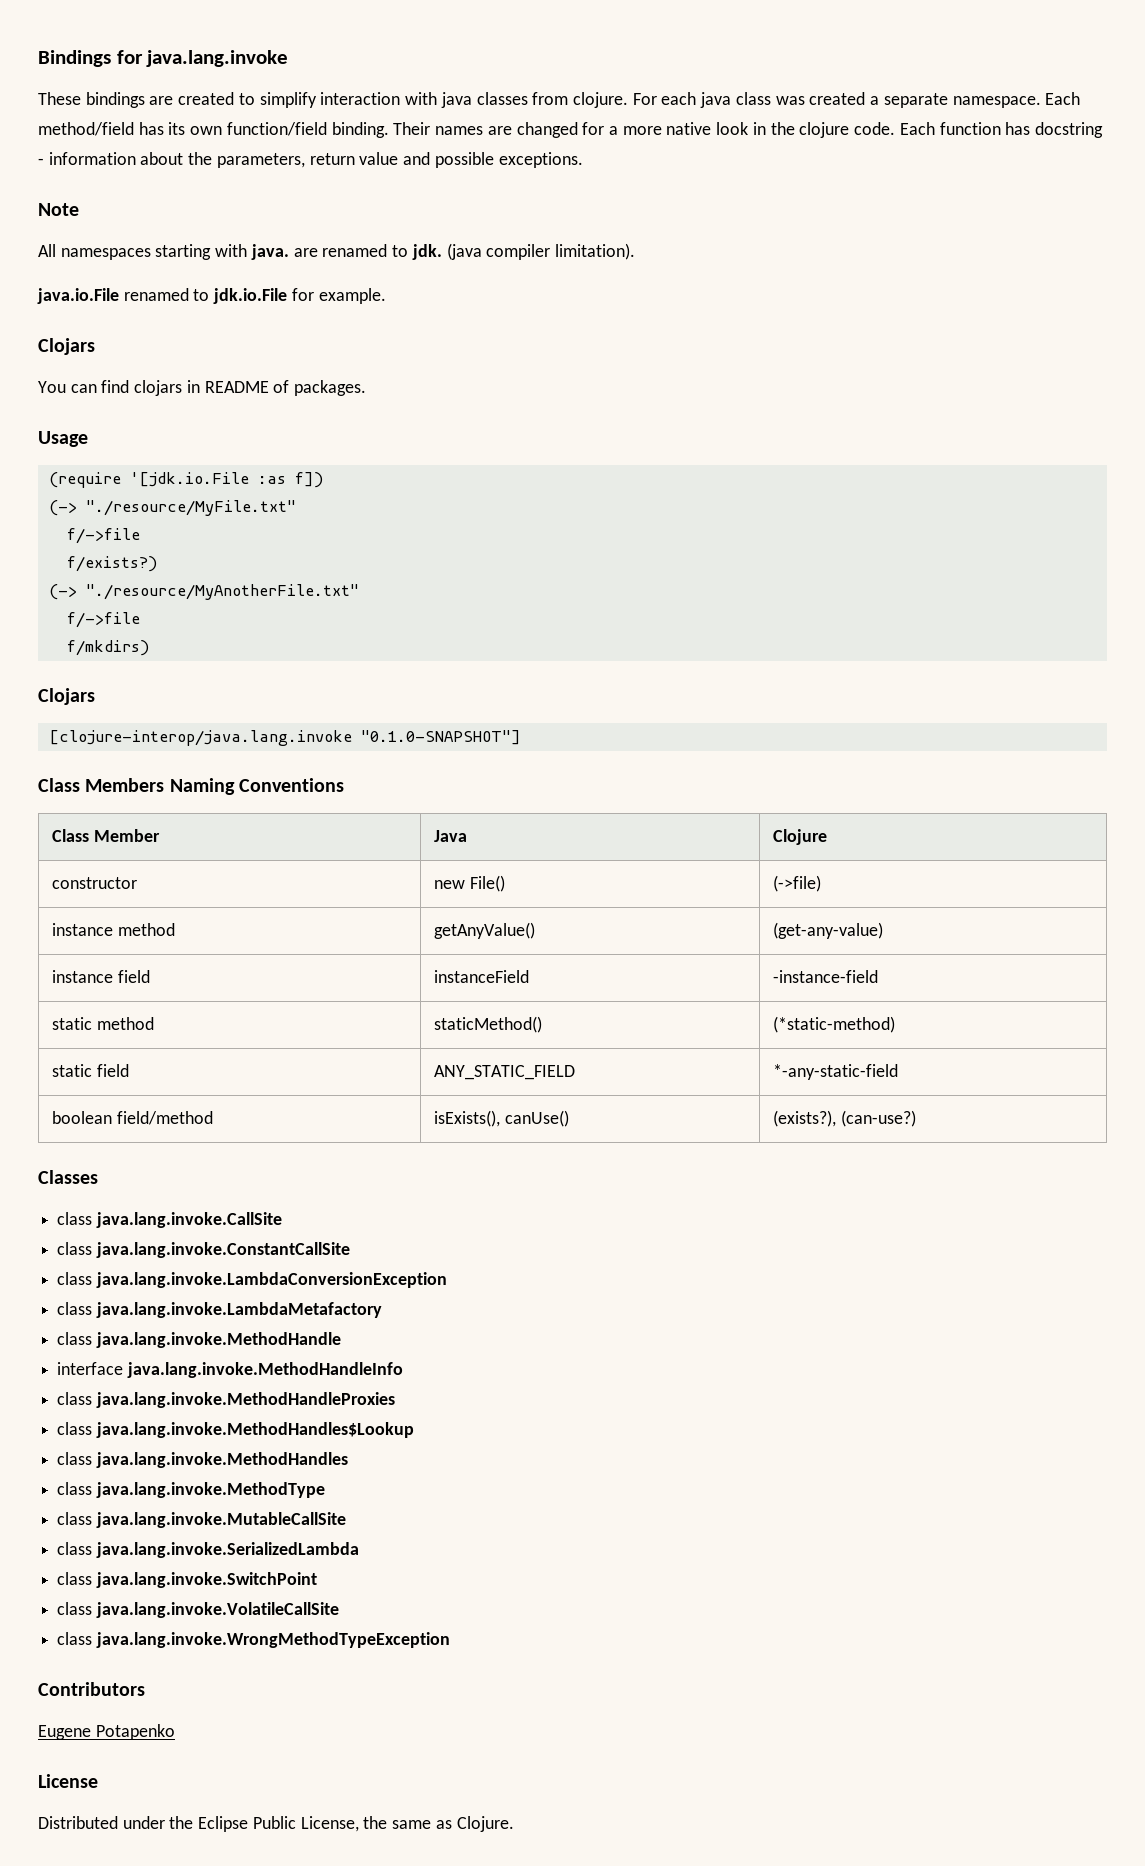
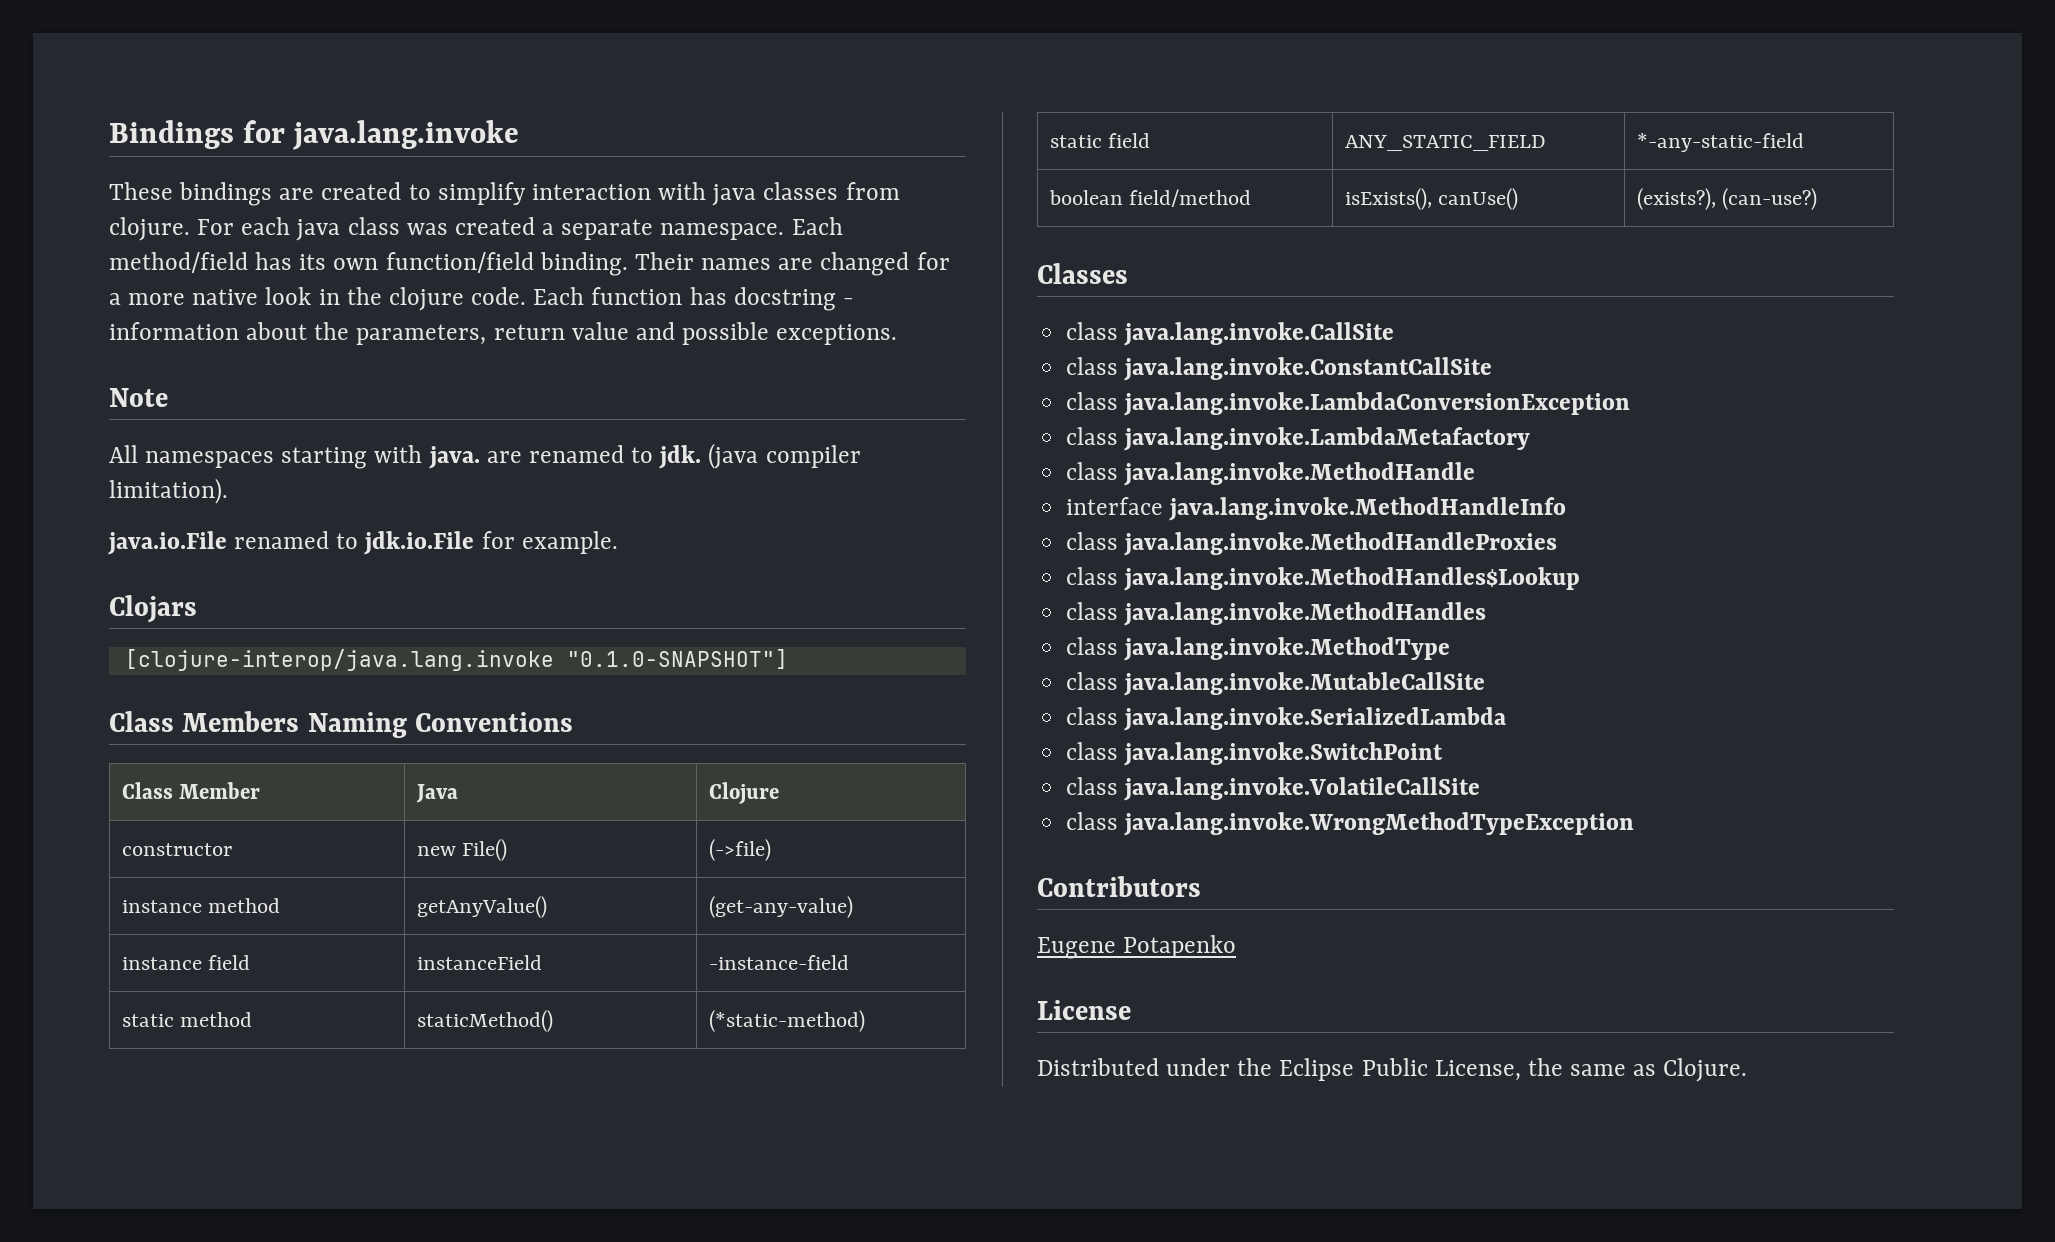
- You can find clojars in README of packages.
- Usage
- (require '[jdk.io.File :as f])
- (-> "./resource/MyFile.txt"
- f/->file
- f/exists?)
- (-> "./resource/MyAnotherFile.txt"
- f/->file
- f/mkdirs)
- Clojars

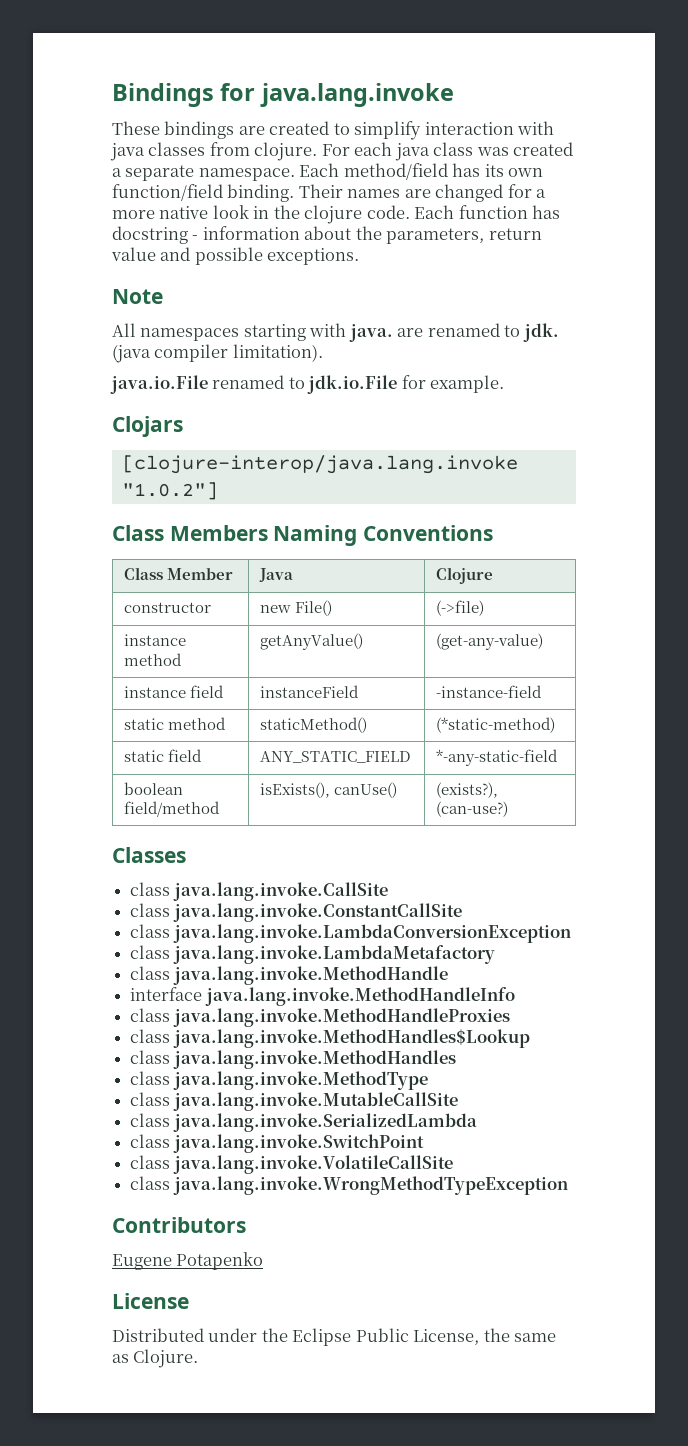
- [clojure-interop/java.lang.invoke "0.1.0-SNAPSHOT"]
+ [clojure-interop/java.lang.invoke "1.0.2"]

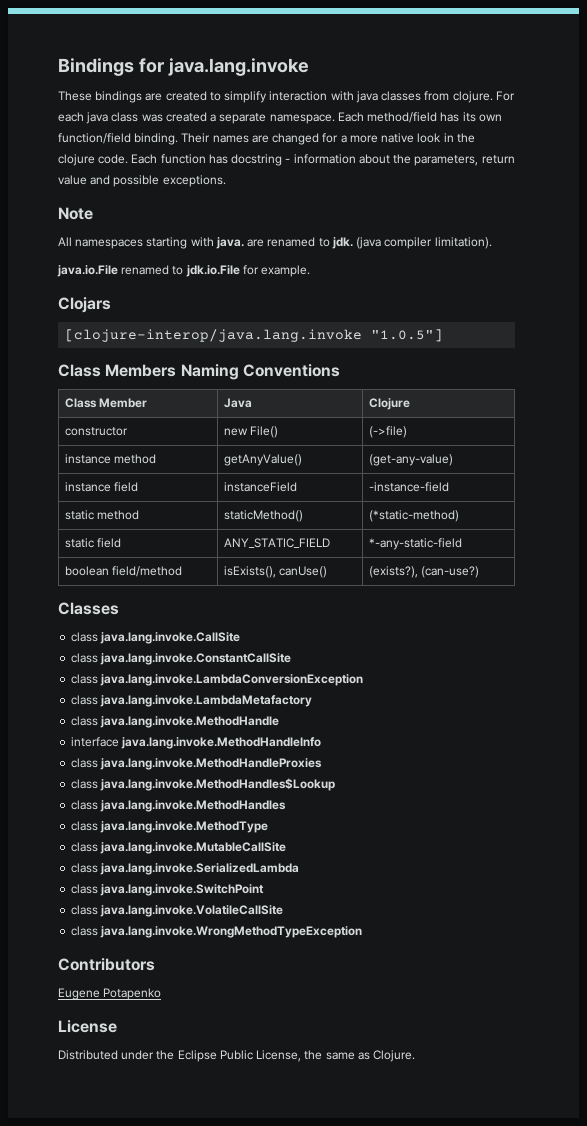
- [clojure-interop/java.lang.invoke "1.0.2"]
+ [clojure-interop/java.lang.invoke "1.0.5"]

